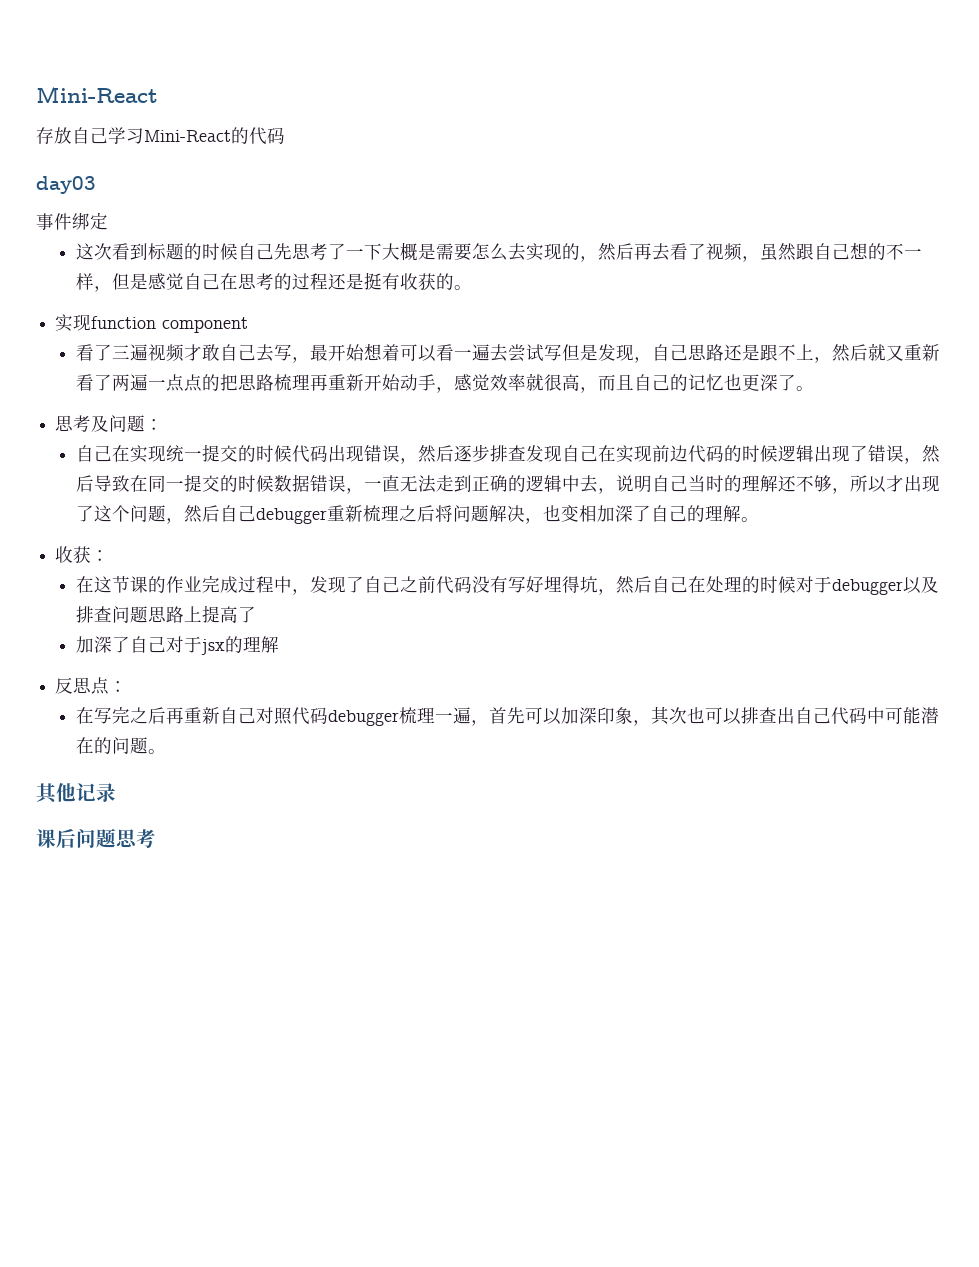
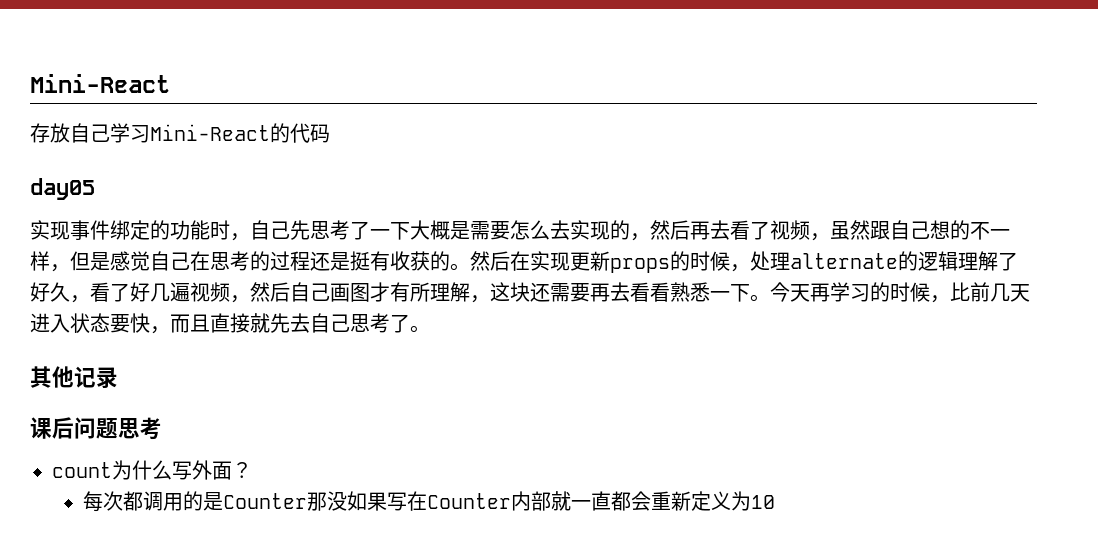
- day03
- 事件绑定
- 这次看到标题的时候自己先思考了一下大概是需要怎么去实现的，然后再去看了视频，虽然跟自己想的不一样，但是感觉自己在思考的过程还是挺有收获的。
- 实现function component
- 看了三遍视频才敢自己去写，最开始想着可以看一遍去尝试写但是发现，自己思路还是跟不上，然后就又重新看了两遍一点点的把思路梳理再重新开始动手，感觉效率就很高，而且自己的记忆也更深了。
- 思考及问题：
- 自己在实现统一提交的时候代码出现错误，然后逐步排查发现自己在实现前边代码的时候逻辑出现了错误，然后导致在同一提交的时候数据错误，一直无法走到正确的逻辑中去，说明自己当时的理解还不够，所以才出现了这个问题，然后自己debugger重新梳理之后将问题解决，也变相加深了自己的理解。
- 收获：
- 在这节课的作业完成过程中，发现了自己之前代码没有写好埋得坑，然后自己在处理的时候对于debugger以及排查问题思路上提高了
- 加深了自己对于jsx的理解
- 反思点：
- 在写完之后再重新自己对照代码debugger梳理一遍，首先可以加深印象，其次也可以排查出自己代码中可能潜在的问题。
+ day05
+ 实现事件绑定的功能时，自己先思考了一下大概是需要怎么去实现的，然后再去看了视频，虽然跟自己想的不一样，但是感觉自己在思考的过程还是挺有收获的。然后在实现更新props的时候，处理alternate的逻辑理解了好久，看了好几遍视频，然后自己画图才有所理解，这块还需要再去看看熟悉一下。今天再学习的时候，比前几天进入状态要快，而且直接就先去自己思考了。
+ count为什么写外面？
+ 每次都调用的是Counter那没如果写在Counter内部就一直都会重新定义为10

